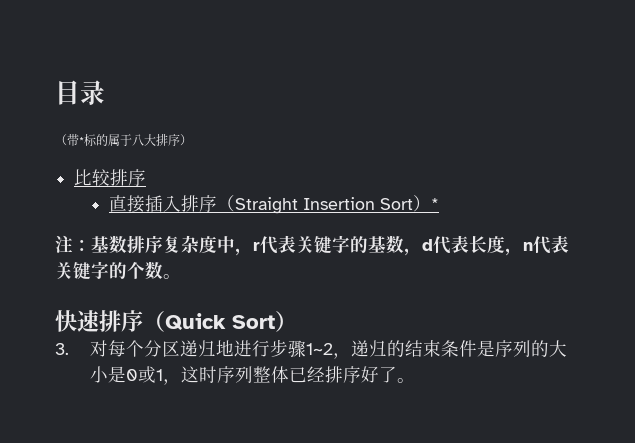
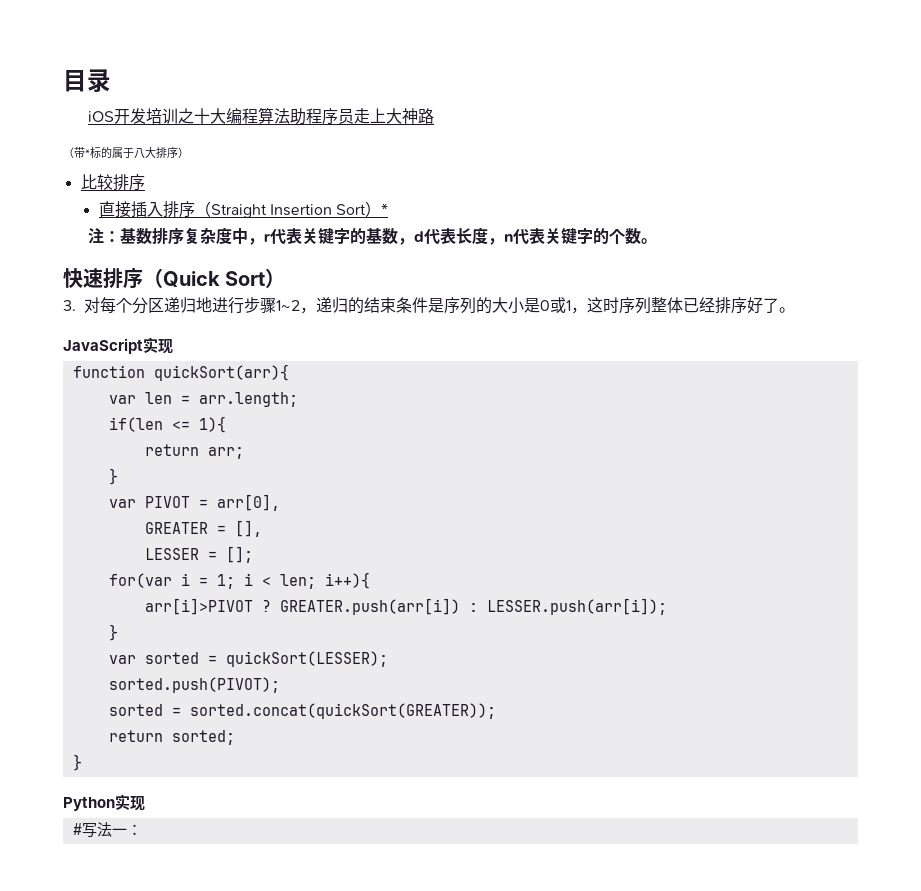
+ iOS开发培训之十大编程算法助程序员走上大神路
+ JavaScript实现
+ function quickSort(arr){
+ var len = arr.length;
+ if(len <= 1){
+ return arr;
+ }
+ var PIVOT = arr[0],
+ GREATER = [],
+ LESSER = [];
+ for(var i = 1; i < len; i++){
+ arr[i]>PIVOT ? GREATER.push(arr[i]) : LESSER.push(arr[i]);
+ }
+ var sorted = quickSort(LESSER);
+ sorted.push(PIVOT);
+ sorted = sorted.concat(quickSort(GREATER));
+ return sorted;
+ }
+ Python实现
+ #写法一：

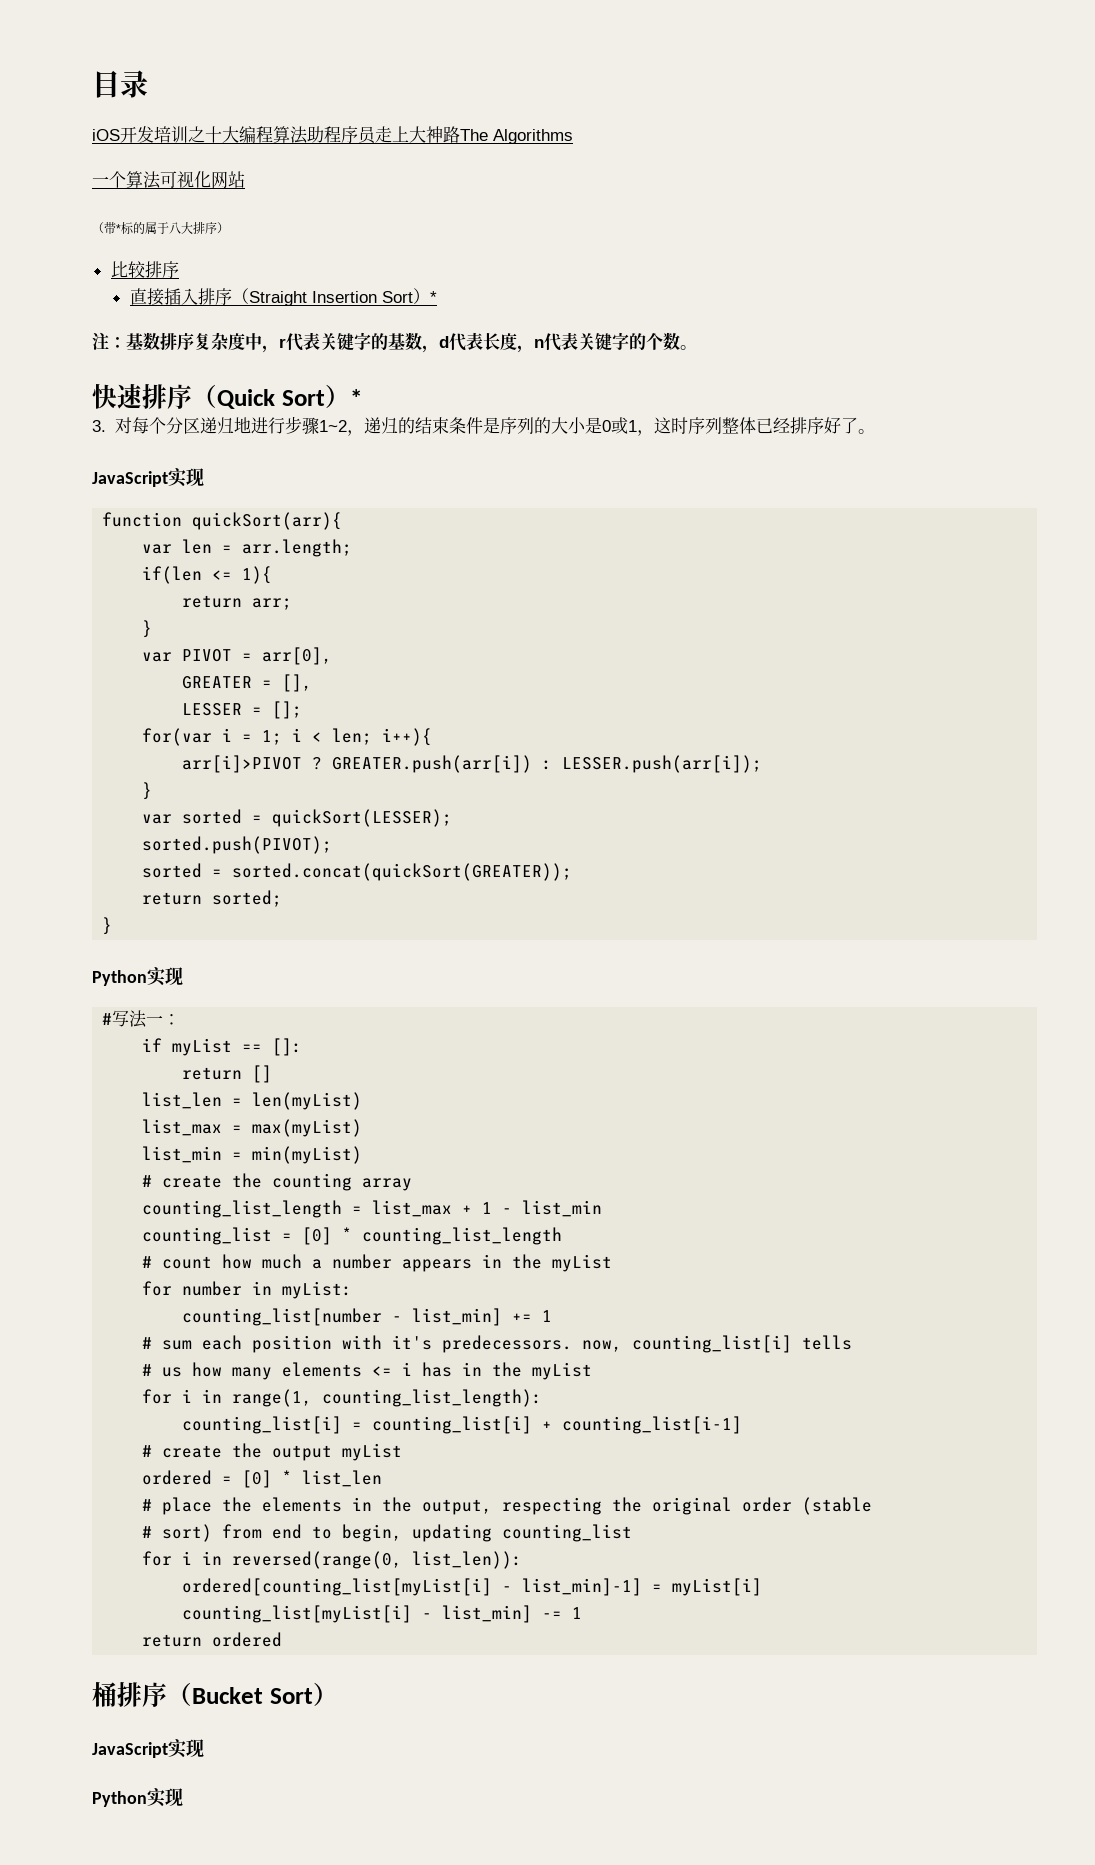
- iOS开发培训之十大编程算法助程序员走上大神路
+ iOS开发培训之十大编程算法助程序员走上大神路The Algorithms
+ 一个算法可视化网站
- 快速排序（Quick Sort）
+ 快速排序（Quick Sort）*
+ if myList == []:
+ return []
+ list_len = len(myList)
+ list_max = max(myList)
+ list_min = min(myList)
+ # create the counting array
+ counting_list_length = list_max + 1 - list_min
+ counting_list = [0] * counting_list_length
+ # count how much a number appears in the myList
+ for number in myList:
+ counting_list[number - list_min] += 1
+ # sum each position with it's predecessors. now, counting_list[i] tells
+ # us how many elements <= i has in the myList
+ for i in range(1, counting_list_length):
+ counting_list[i] = counting_list[i] + counting_list[i-1]
+ # create the output myList
+ ordered = [0] * list_len
+ # place the elements in the output, respecting the original order (stable
+ # sort) from end to begin, updating counting_list
+ for i in reversed(range(0, list_len)):
+ ordered[counting_list[myList[i] - list_min]-1] = myList[i]
+ counting_list[myList[i] - list_min] -= 1
+ return ordered
+ 桶排序（Bucket Sort）
+ JavaScript实现
+ Python实现

